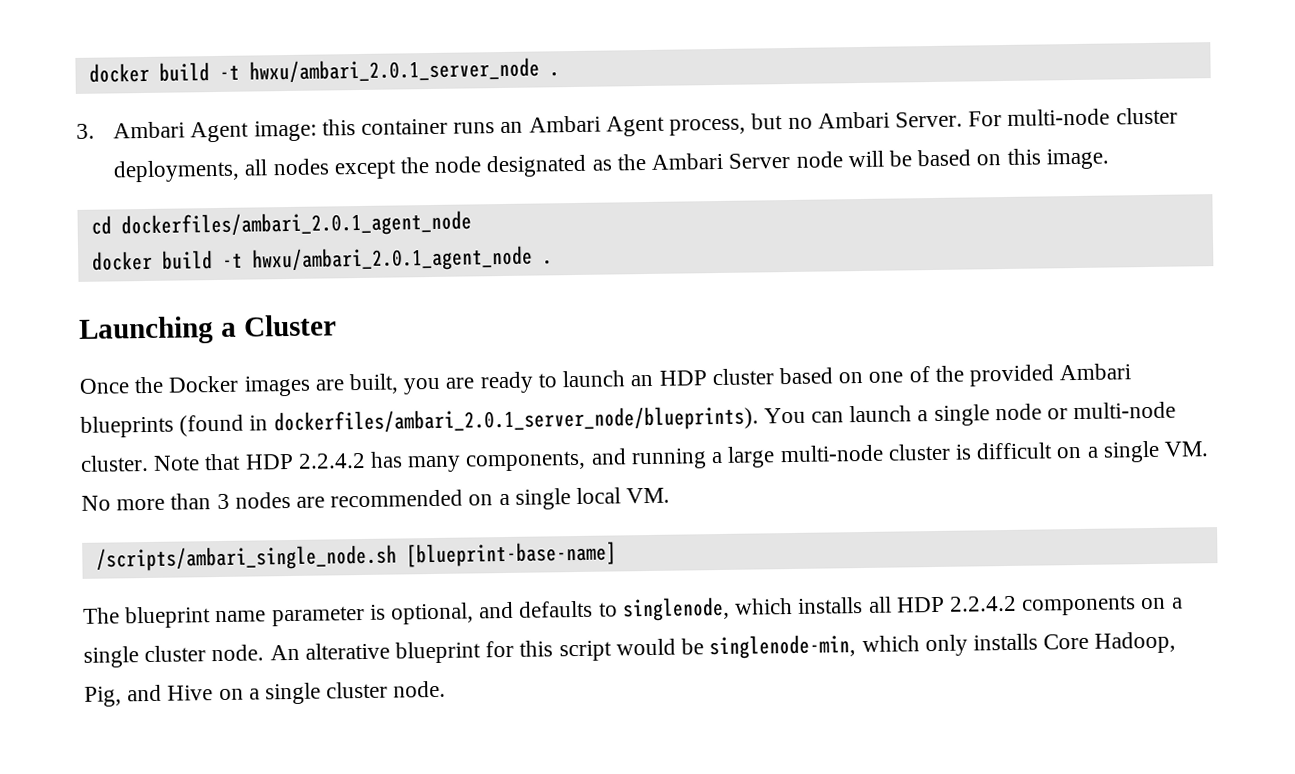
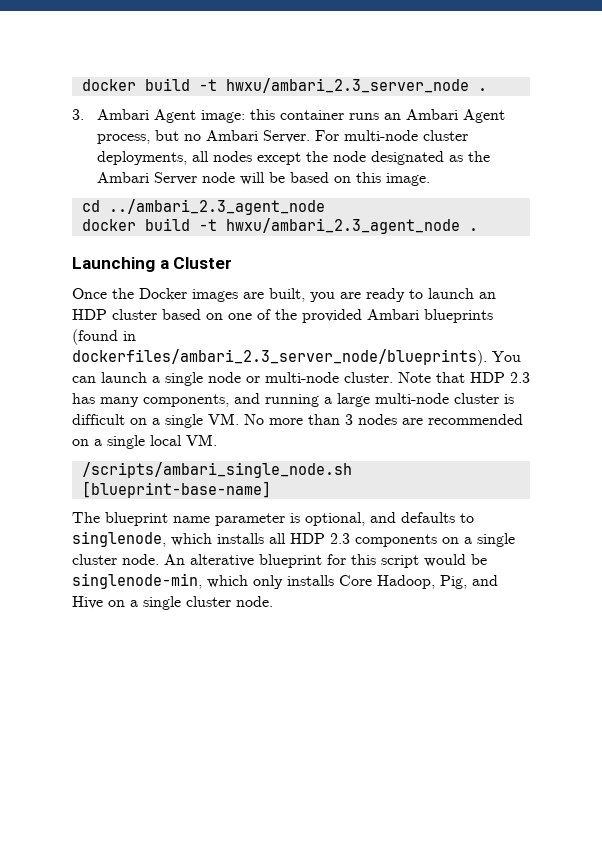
- docker build -t hwxu/ambari_2.0.1_server_node .
+ docker build -t hwxu/ambari_2.3_server_node .
- cd dockerfiles/ambari_2.0.1_agent_node
- docker build -t hwxu/ambari_2.0.1_agent_node .
+ cd ../ambari_2.3_agent_node
+ docker build -t hwxu/ambari_2.3_agent_node .
- Once the Docker images are built, you are ready to launch an HDP cluster based on one of the provided Ambari blueprints (found in dockerfiles/ambari_2.0.1_server_node/blueprints). You can launch a single node or multi-node cluster.
+ Once the Docker images are built, you are ready to launch an HDP cluster based on one of the provided Ambari blueprints (found in dockerfiles/ambari_2.3_server_node/blueprints). You can launch a single node or multi-node cluster.
- Note that HDP 2.2.4.2 has many components, and running a large multi-node cluster is difficult on a single VM. No more than 3 nodes are recommended on a single local VM.
+ Note that HDP 2.3 has many components, and running a large multi-node cluster is difficult on a single VM. No more than 3 nodes are recommended on a single local VM.
- The blueprint name parameter is optional, and defaults to singlenode, which installs all HDP 2.2.4.2 components on a single cluster node.
+ The blueprint name parameter is optional, and defaults to singlenode, which installs all HDP 2.3 components on a single cluster node.

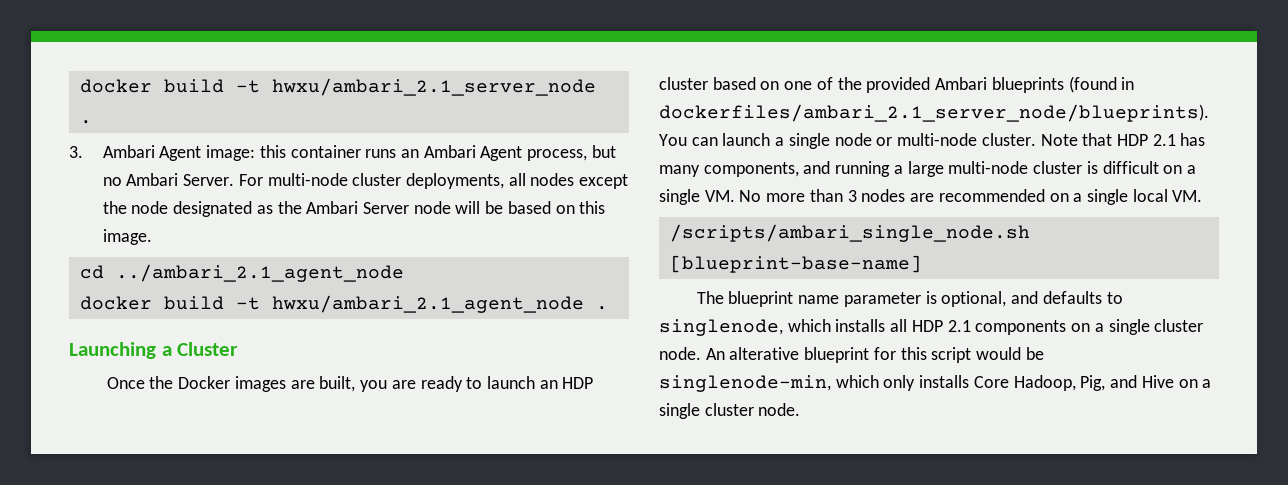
- docker build -t hwxu/ambari_2.3_server_node .
+ docker build -t hwxu/ambari_2.1_server_node .
- cd ../ambari_2.3_agent_node
- docker build -t hwxu/ambari_2.3_agent_node .
+ cd ../ambari_2.1_agent_node
+ docker build -t hwxu/ambari_2.1_agent_node .
- Once the Docker images are built, you are ready to launch an HDP cluster based on one of the provided Ambari blueprints (found in dockerfiles/ambari_2.3_server_node/blueprints). You can launch a single node or multi-node cluster.
+ Once the Docker images are built, you are ready to launch an HDP cluster based on one of the provided Ambari blueprints (found in dockerfiles/ambari_2.1_server_node/blueprints). You can launch a single node or multi-node cluster.
- Note that HDP 2.3 has many components, and running a large multi-node cluster is difficult on a single VM. No more than 3 nodes are recommended on a single local VM.
+ Note that HDP 2.1 has many components, and running a large multi-node cluster is difficult on a single VM. No more than 3 nodes are recommended on a single local VM.
- The blueprint name parameter is optional, and defaults to singlenode, which installs all HDP 2.3 components on a single cluster node.
+ The blueprint name parameter is optional, and defaults to singlenode, which installs all HDP 2.1 components on a single cluster node.

